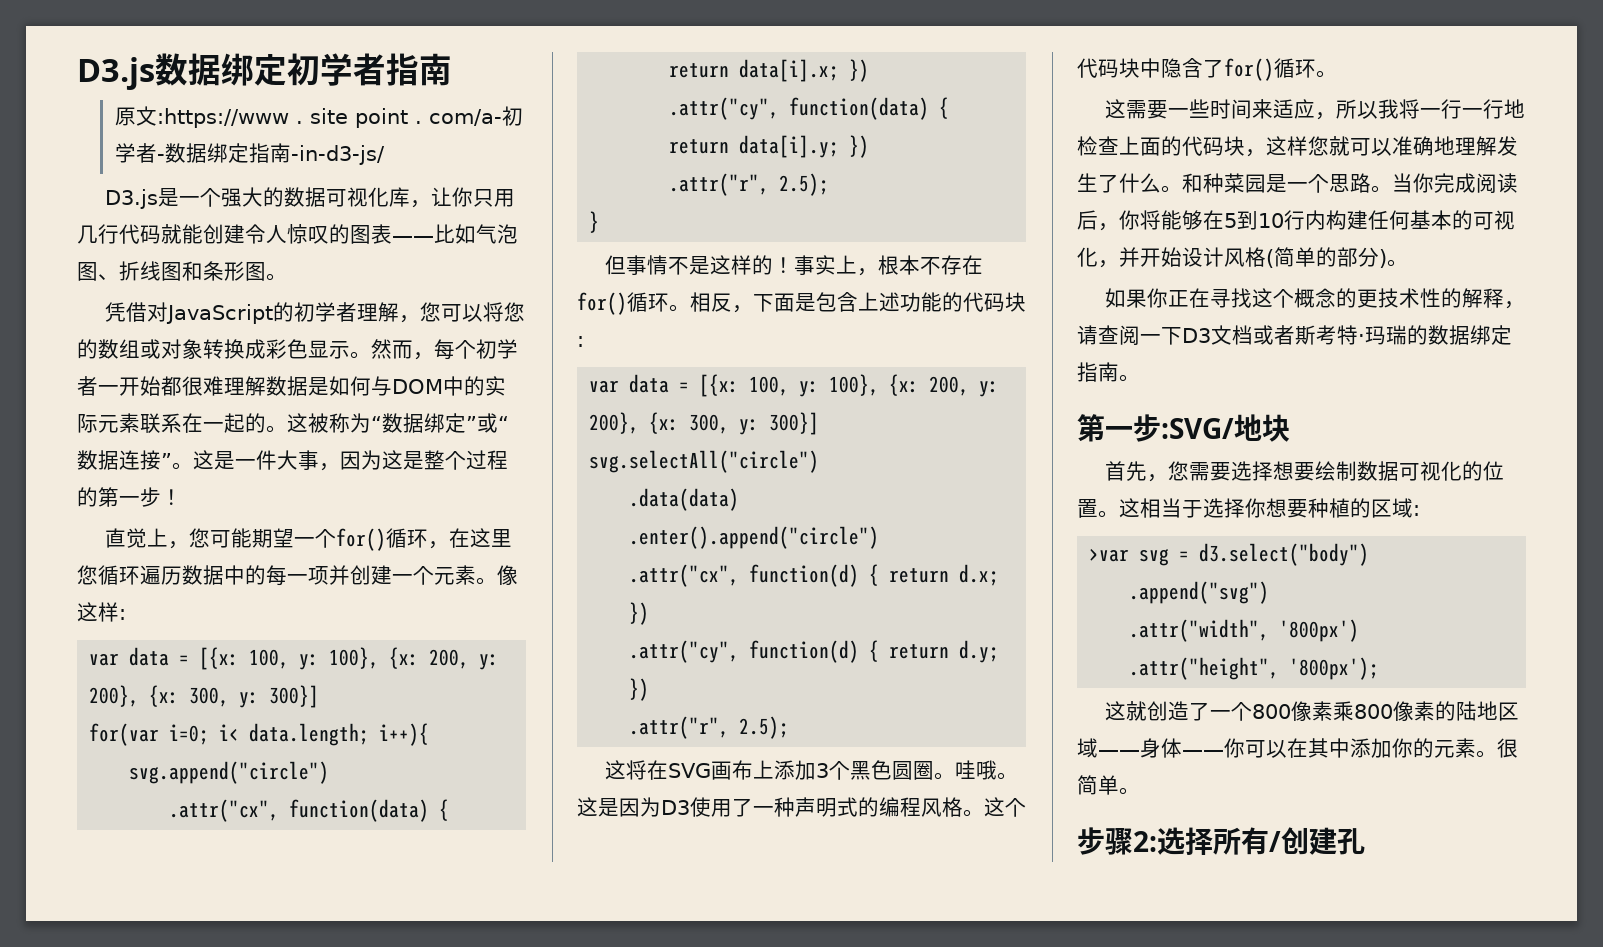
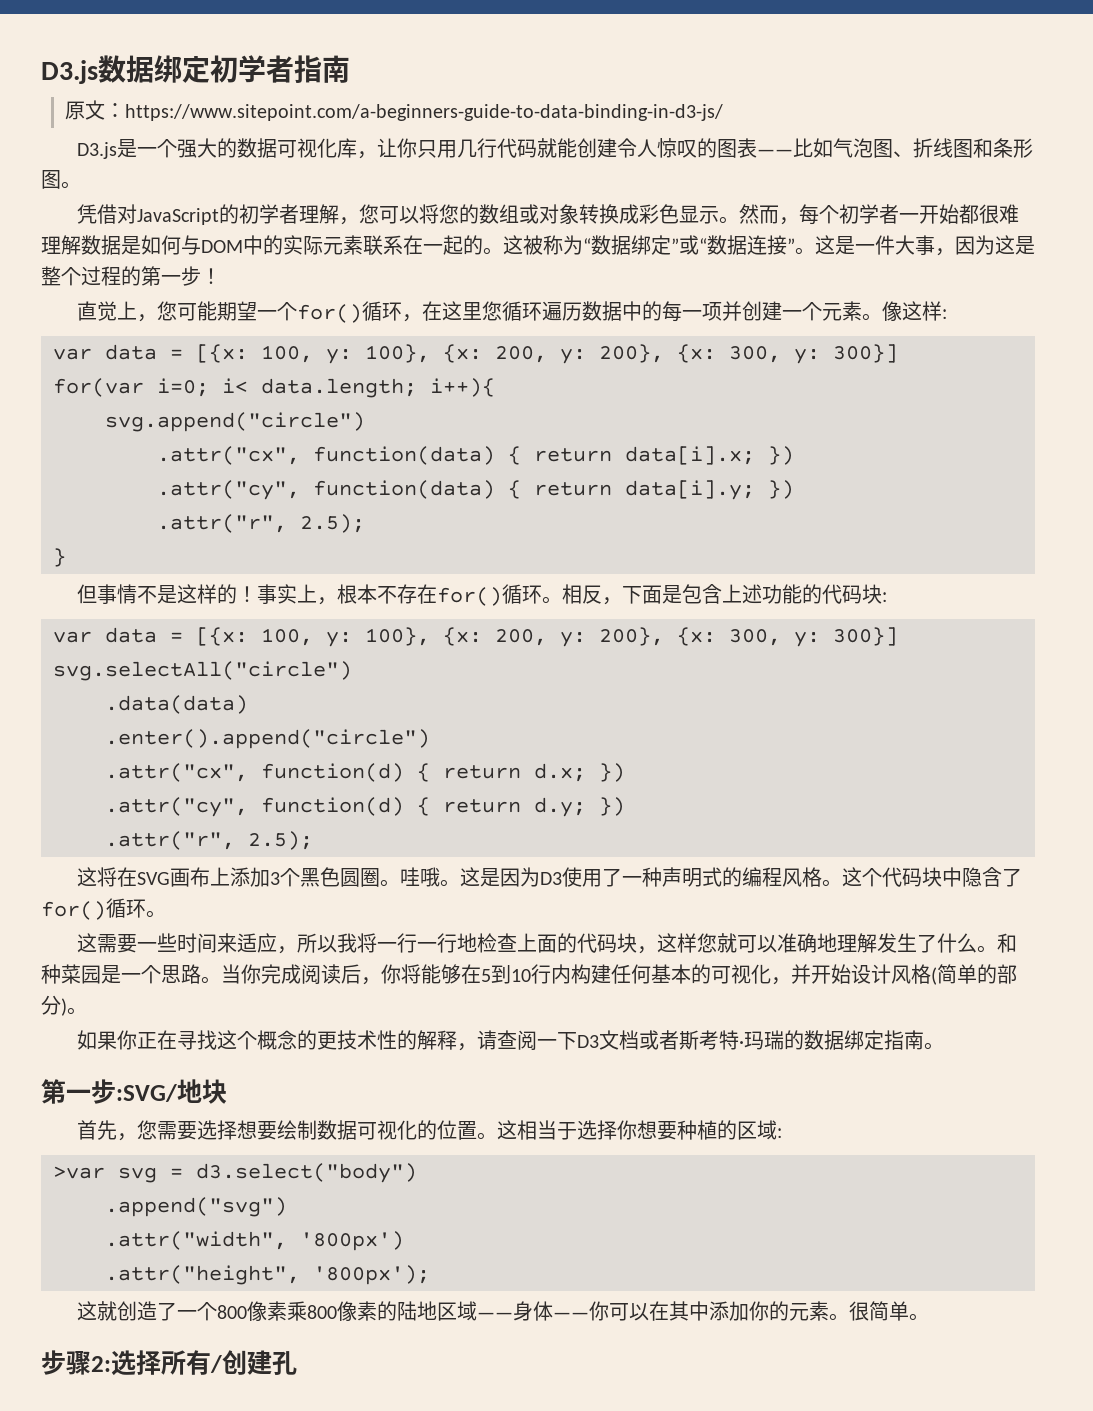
- 原文:https://www . site point . com/a-初学者-数据绑定指南-in-d3-js/
+ 原文：https://www.sitepoint.com/a-beginners-guide-to-data-binding-in-d3-js/

